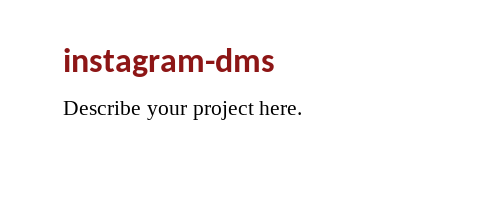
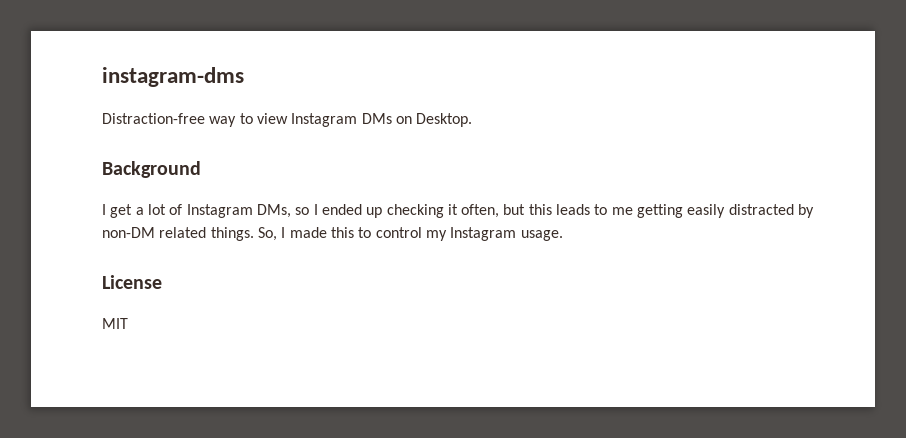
- Describe your project here.
+ Distraction-free way to view Instagram DMs on Desktop.
+ Background
+ I get a lot of Instagram DMs, so I ended up checking it often, but this leads to me getting easily distracted by non-DM related things. So, I made this to control my Instagram usage.
+ License
+ MIT

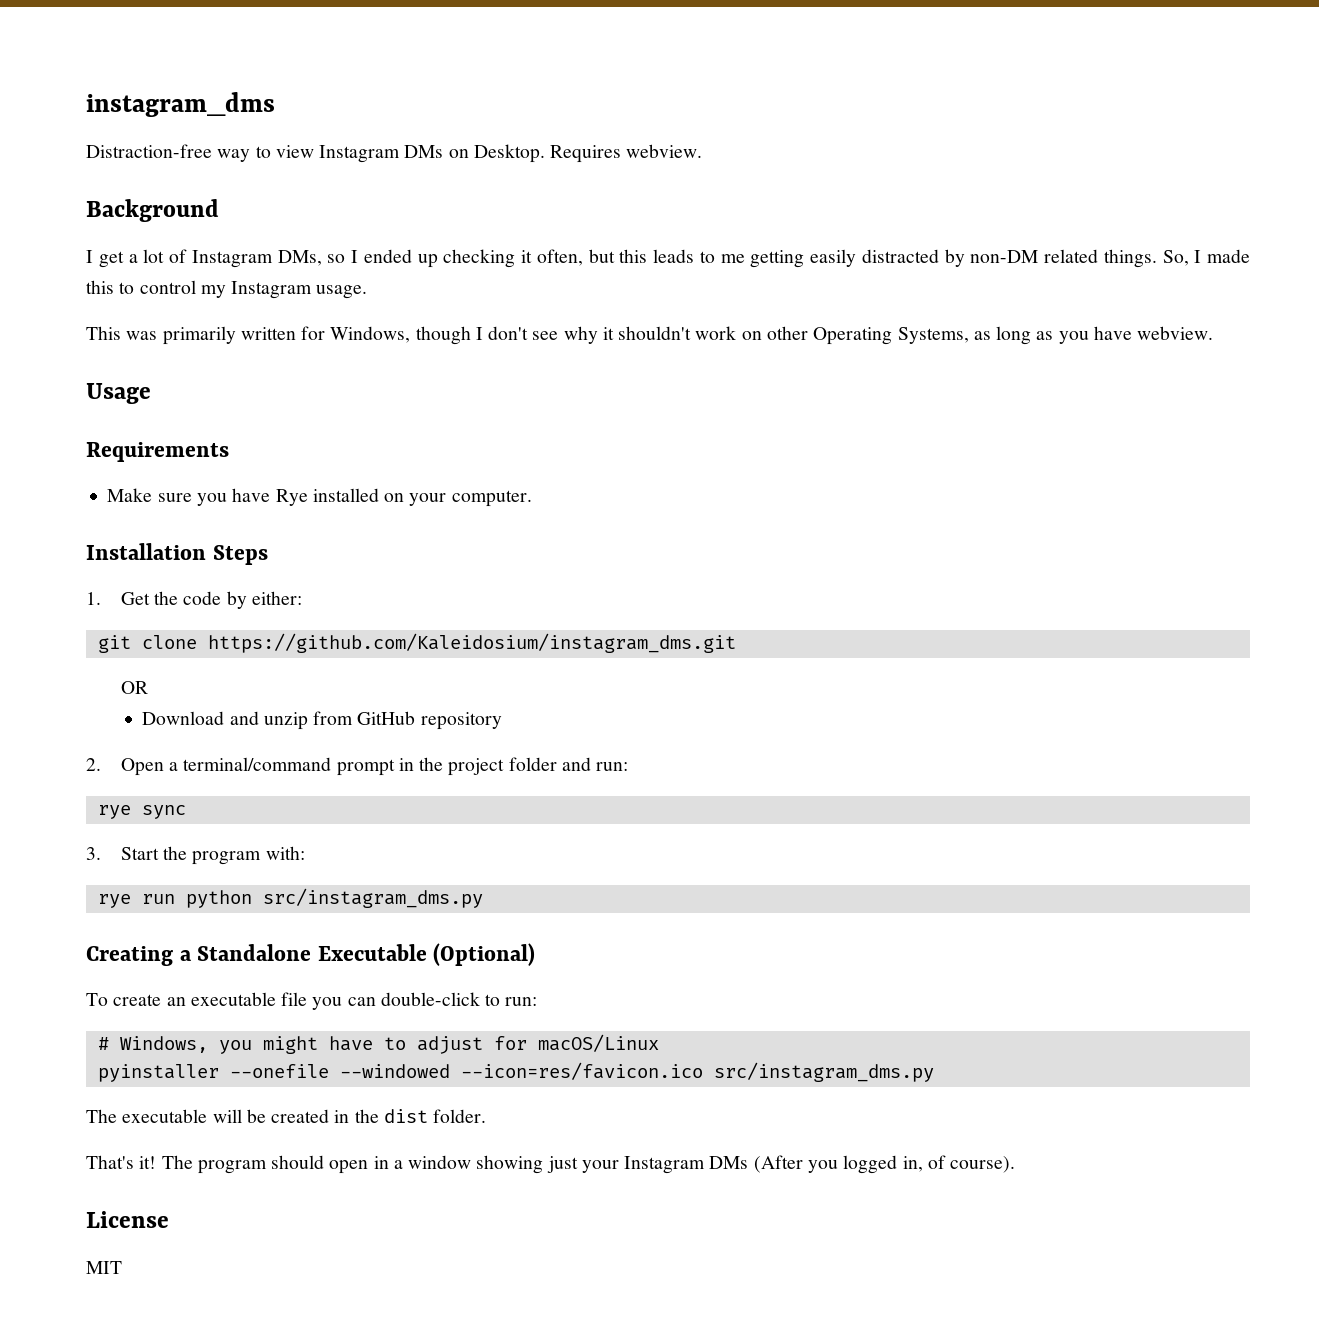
- instagram-dms
+ instagram_dms
+ Requires webview.
+ This was primarily written for Windows, though I don't see why it shouldn't work on other Operating Systems, as long as you have webview.
+ Usage
+ Requirements
+ Make sure you have Rye installed on your computer.
+ Installation Steps
+ 1. Get the code by either:
+ git clone https://github.com/Kaleidosium/instagram_dms.git
+ OR
+ Download and unzip from GitHub repository
+ 2. Open a terminal/command prompt in the project folder and run:
+ rye sync
+ 3. Start the program with:
+ rye run python src/instagram_dms.py
+ Creating a Standalone Executable (Optional)
+ To create an executable file you can double-click to run:
+ # Windows, you might have to adjust for macOS/Linux
+ pyinstaller --onefile --windowed --icon=res/favicon.ico src/instagram_dms.py
+ The executable will be created in the dist folder.
+ That's it! The program should open in a window showing just your Instagram DMs (After you logged in, of course).

